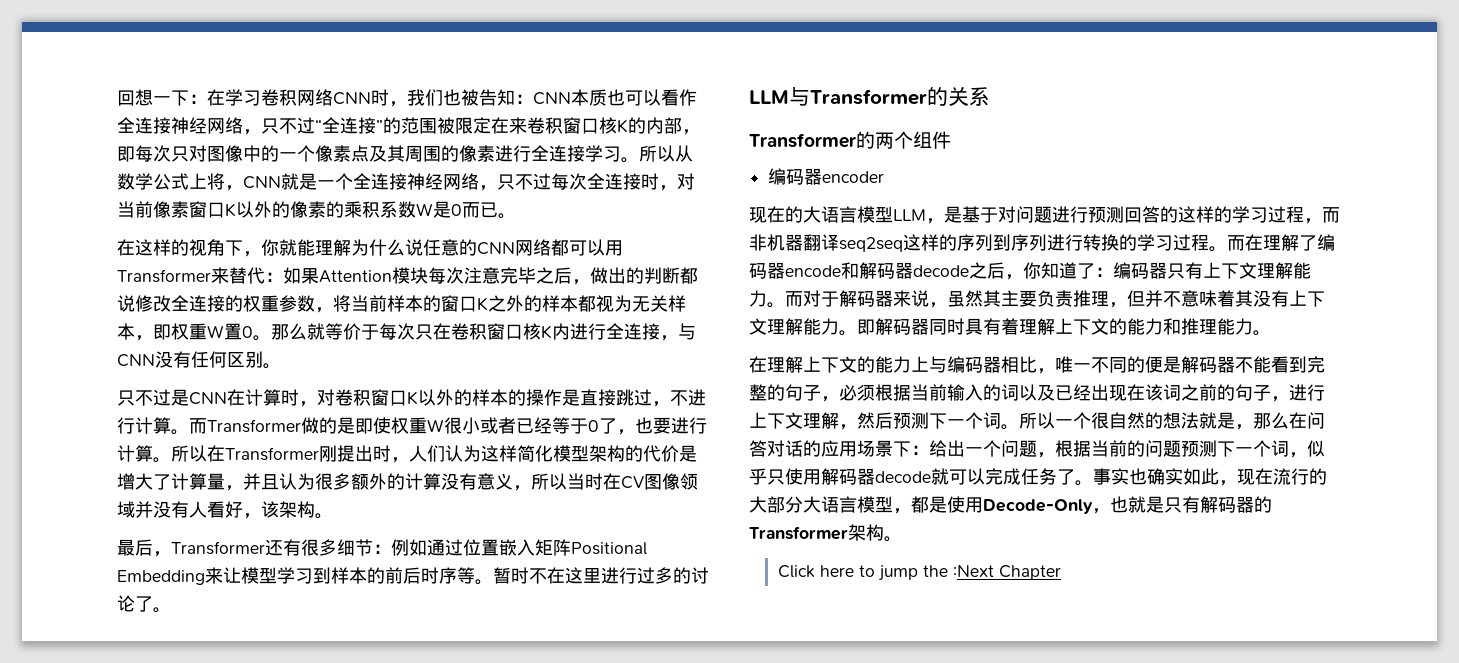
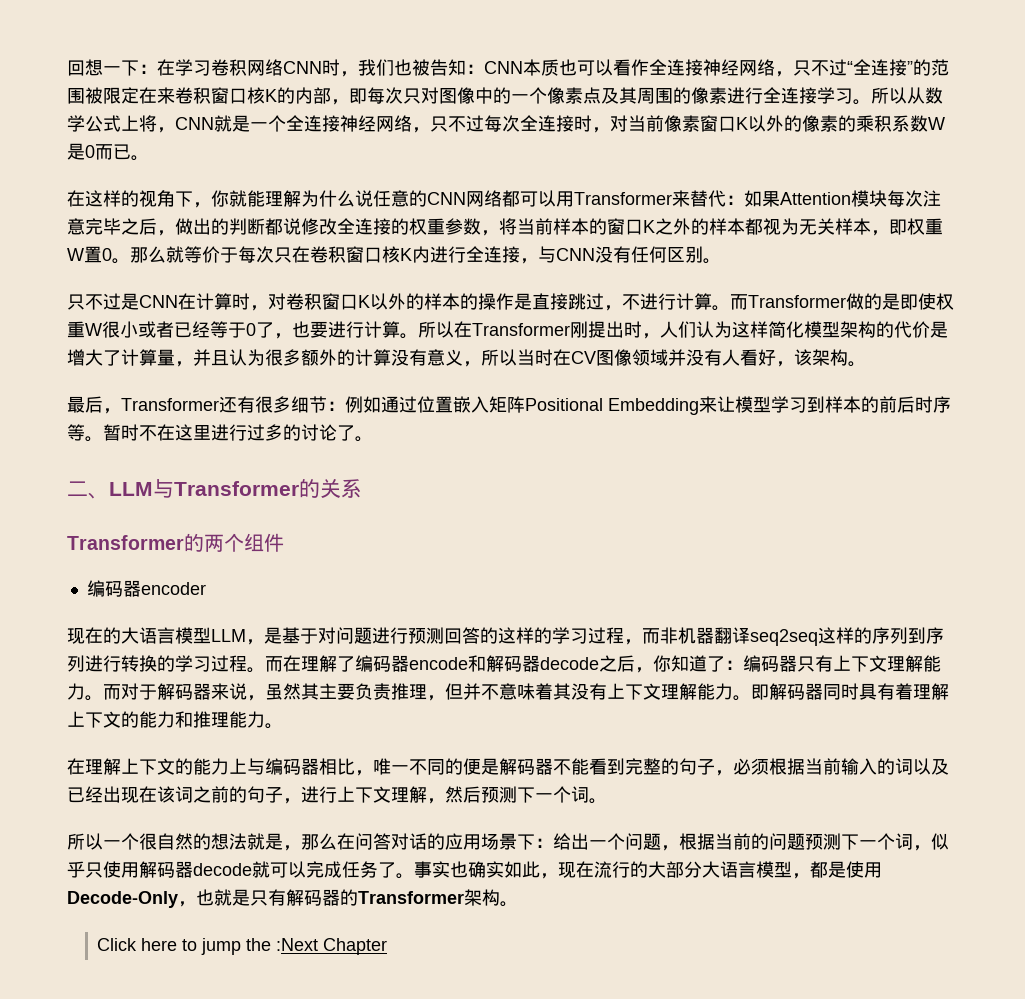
- LLM与Transformer的关系
+ 二、LLM与Transformer的关系
- 在理解上下文的能力上与编码器相比，唯一不同的便是解码器不能看到完整的句子，必须根据当前输入的词以及已经出现在该词之前的句子，进行上下文理解，然后预测下一个词。所以一个很自然的想法就是，那么在问答对话的应用场景下：
+ 在理解上下文的能力上与编码器相比，唯一不同的便是解码器不能看到完整的句子，必须根据当前输入的词以及已经出现在该词之前的句子，进行上下文理解，然后预测下一个词。
+ 所以一个很自然的想法就是，那么在问答对话的应用场景下：

